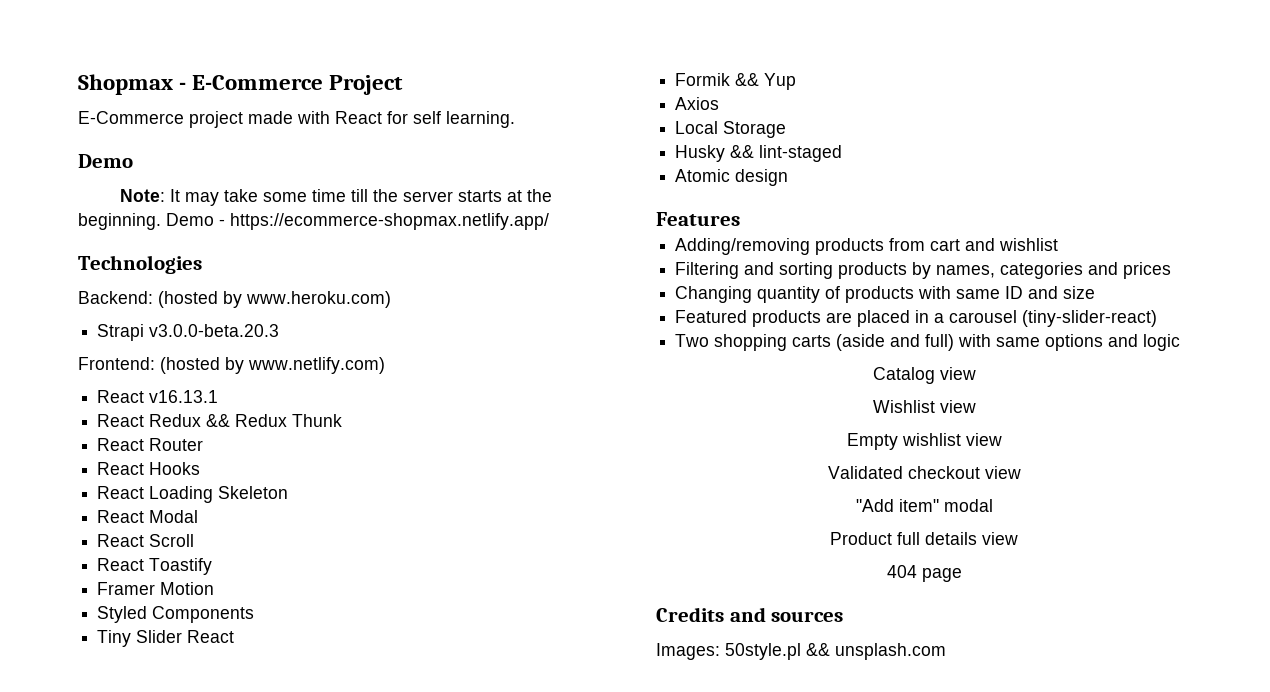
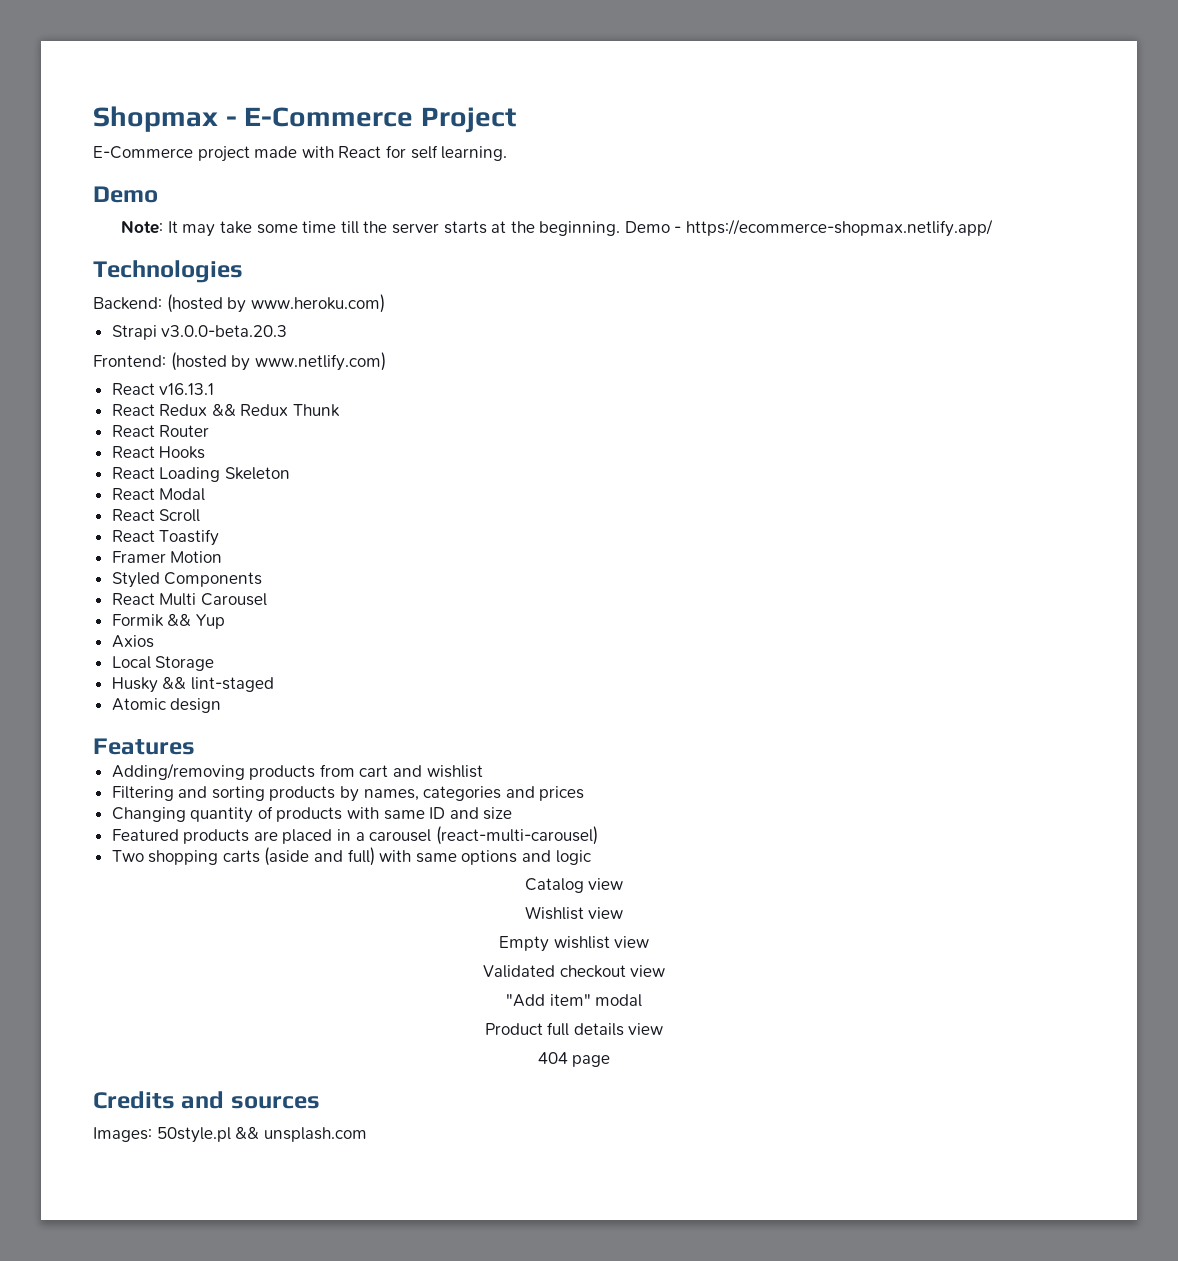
- Tiny Slider React
+ React Multi Carousel
- Featured products are placed in a carousel (tiny-slider-react)
+ Featured products are placed in a carousel (react-multi-carousel)

